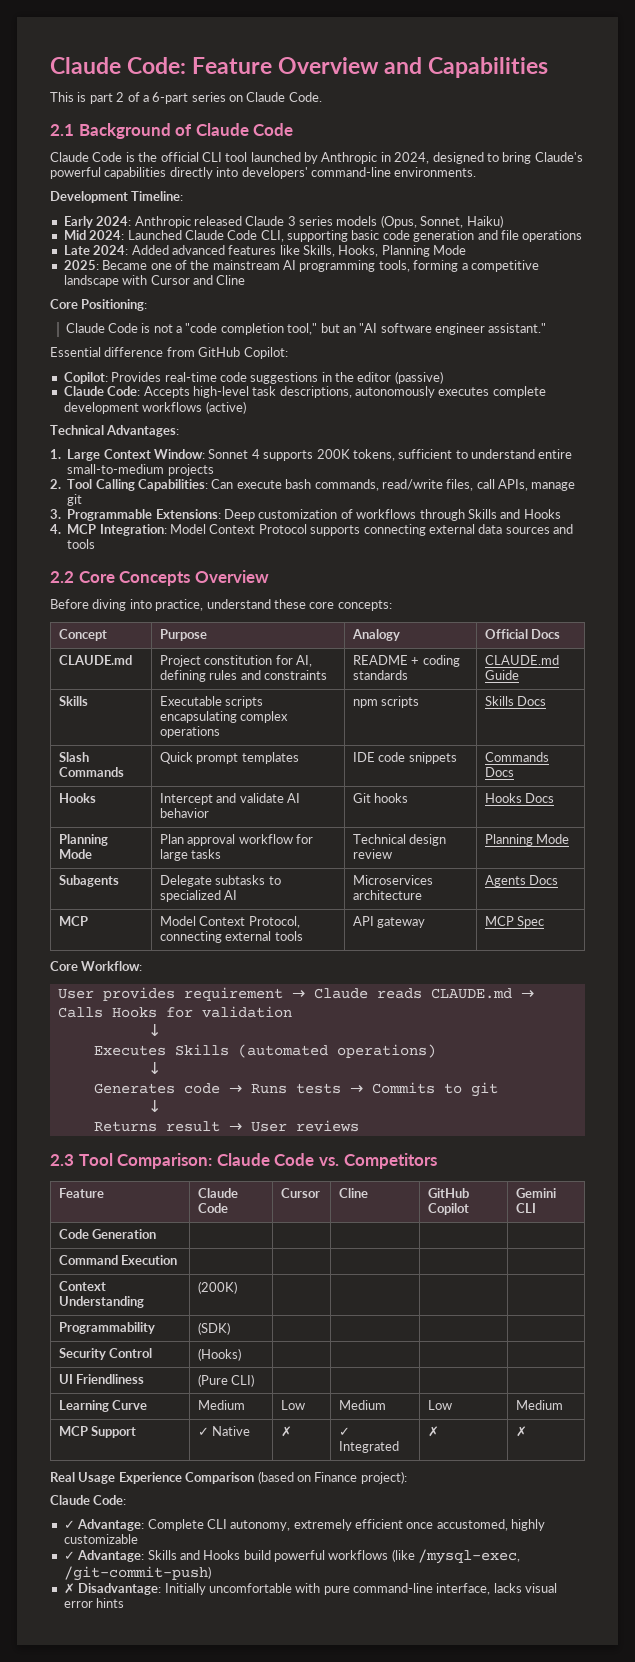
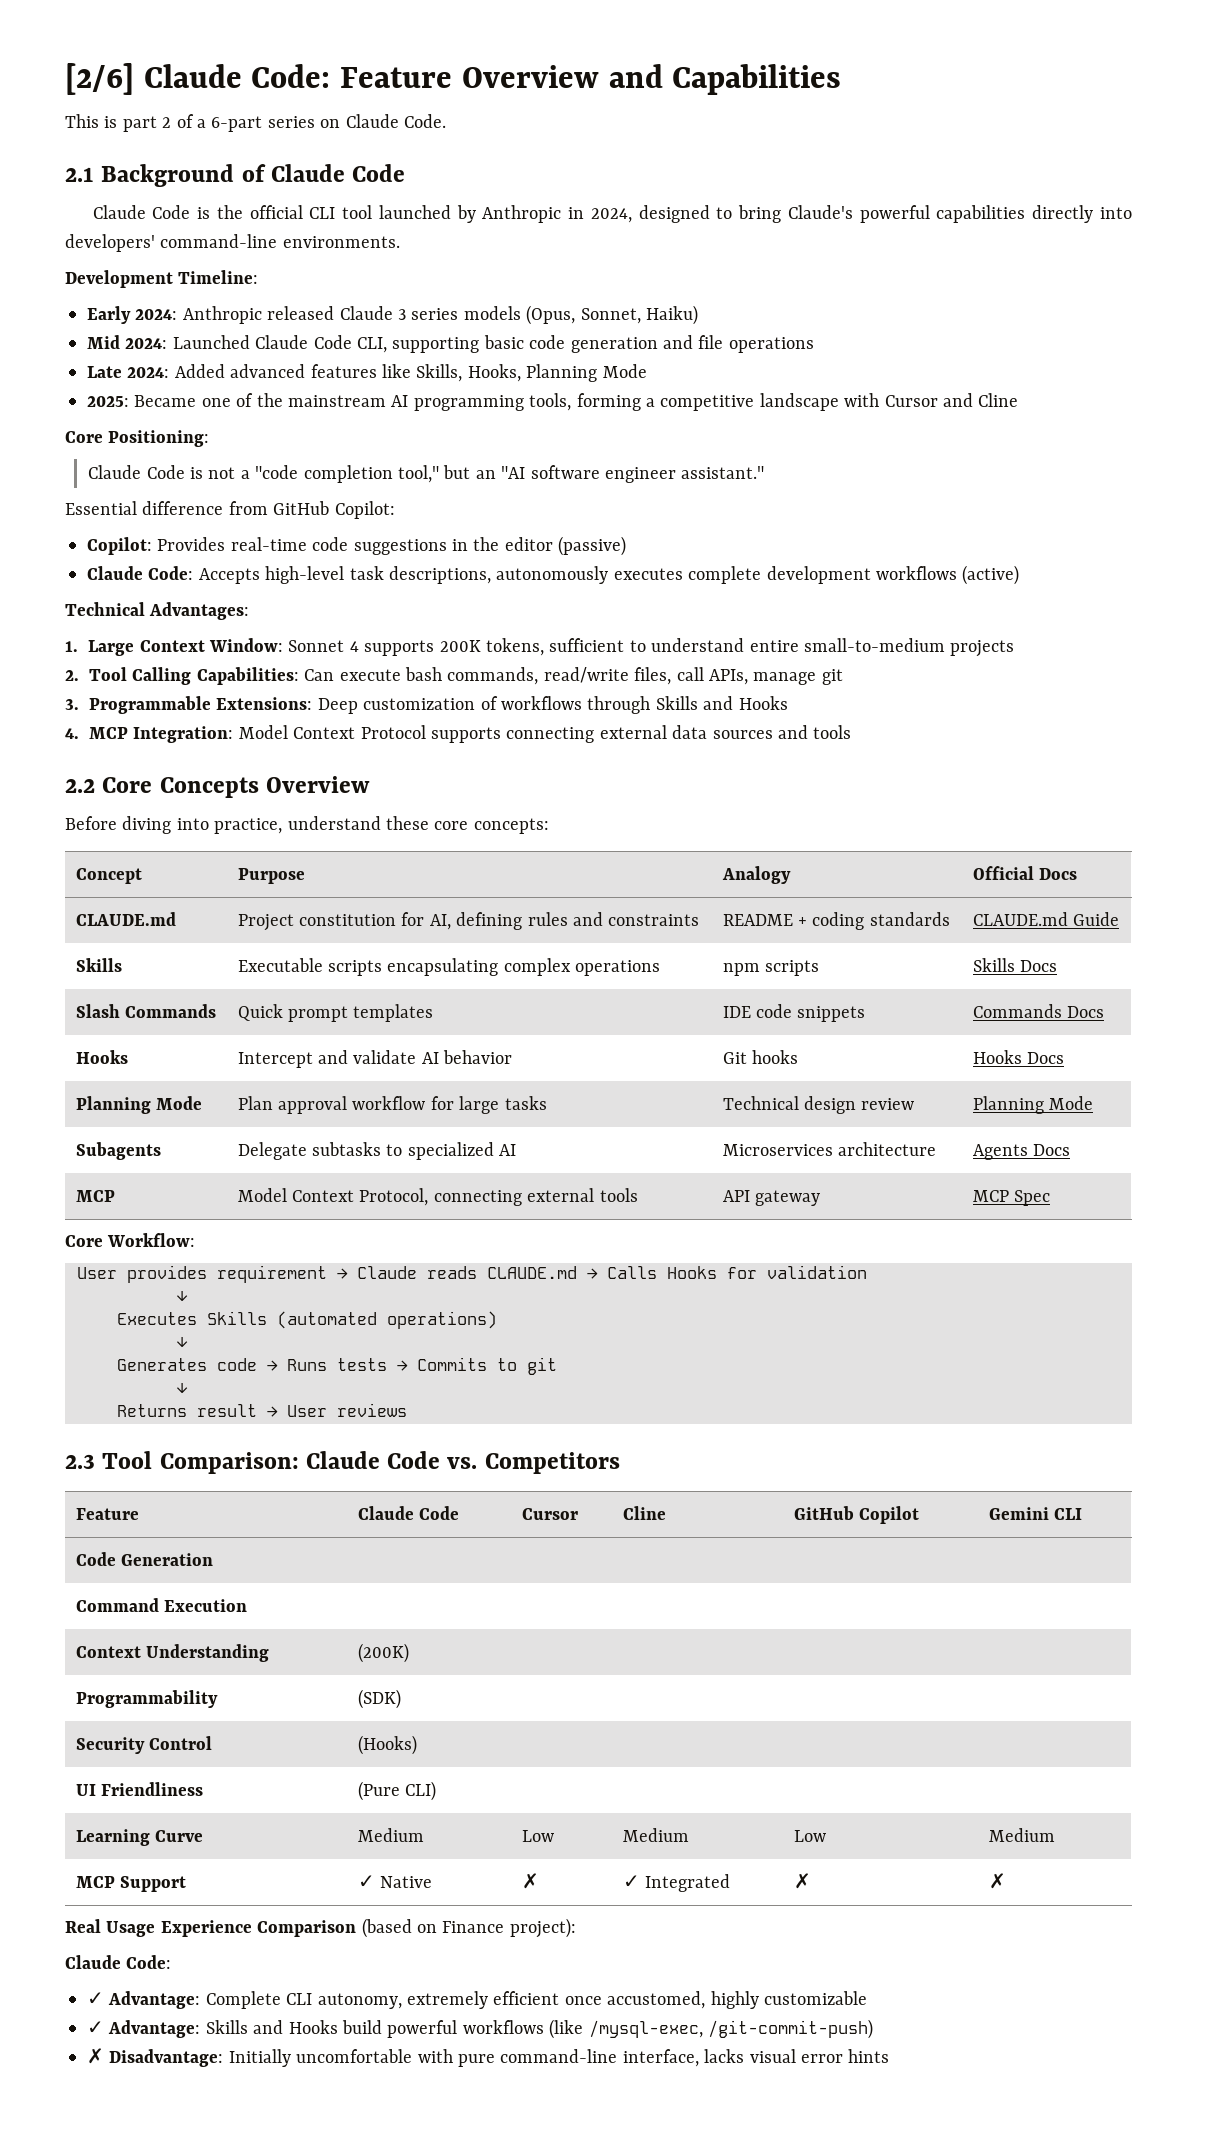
- Claude Code: Feature Overview and Capabilities
+ [2/6] Claude Code: Feature Overview and Capabilities

